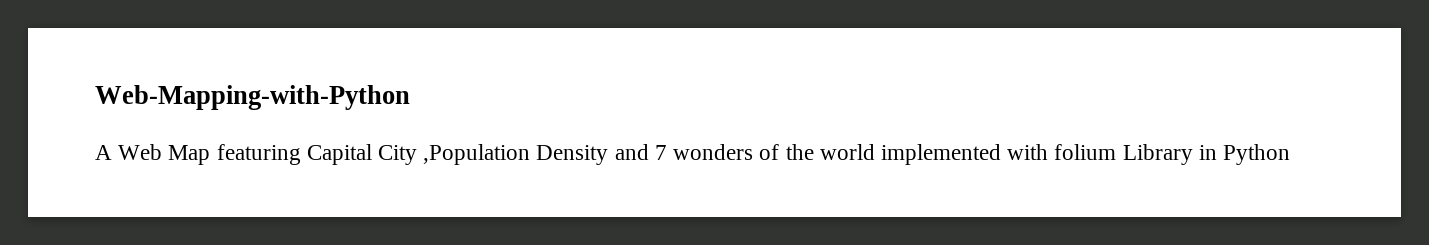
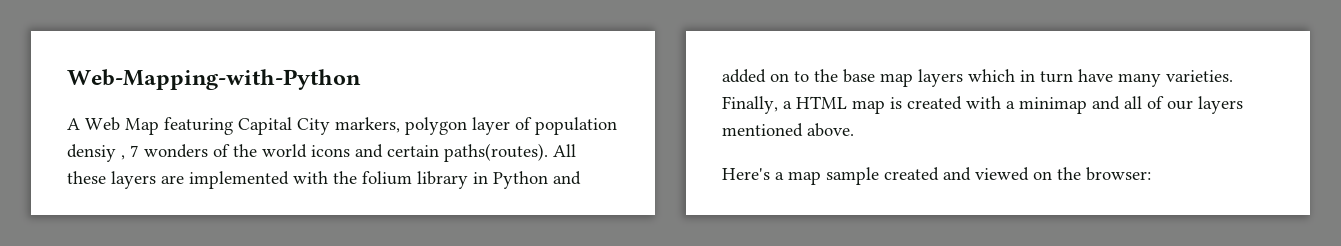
- A Web Map featuring Capital City ,Population Density and 7 wonders of the world implemented with folium Library in Python
+ A Web Map featuring Capital City markers, polygon layer of population densiy , 7 wonders of the world icons and certain paths(routes). All these layers are implemented with the folium library in Python and added on to the base map layers which in turn have many varieties. Finally, a HTML map is created with a minimap and all of our layers mentioned above.
+ Here's a map sample created and viewed on the browser:

